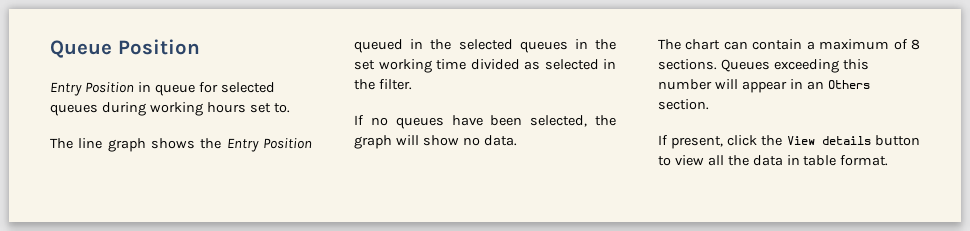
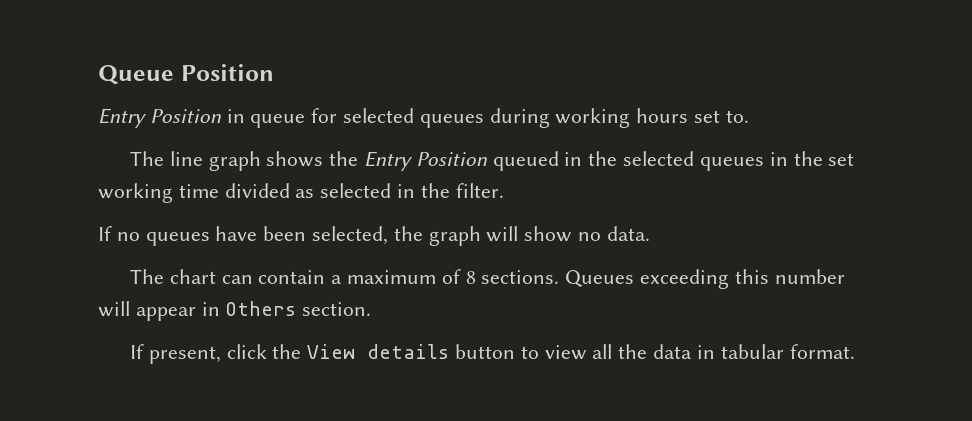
- Queues exceeding this number will appear in an Others section.
+ Queues exceeding this number will appear in Others section.
- If present, click the View details button to view all the data in table format.
+ If present, click the View details button to view all the data in tabular format.

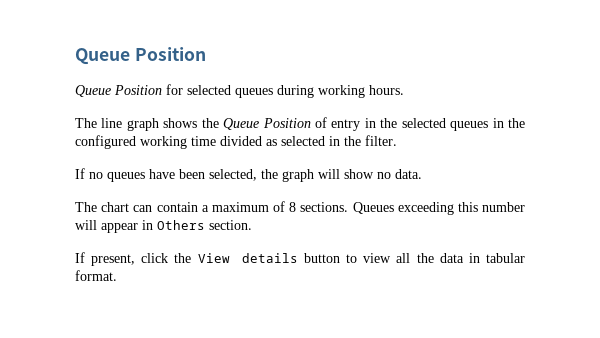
- Entry Position in queue for selected queues during working hours set to.
+ Queue Position for selected queues during working hours.
- The line graph shows the Entry Position queued in the selected queues in the set working time divided as selected in the filter.
+ The line graph shows the Queue Position of entry in the selected queues in the configured working time divided as selected in the filter.

